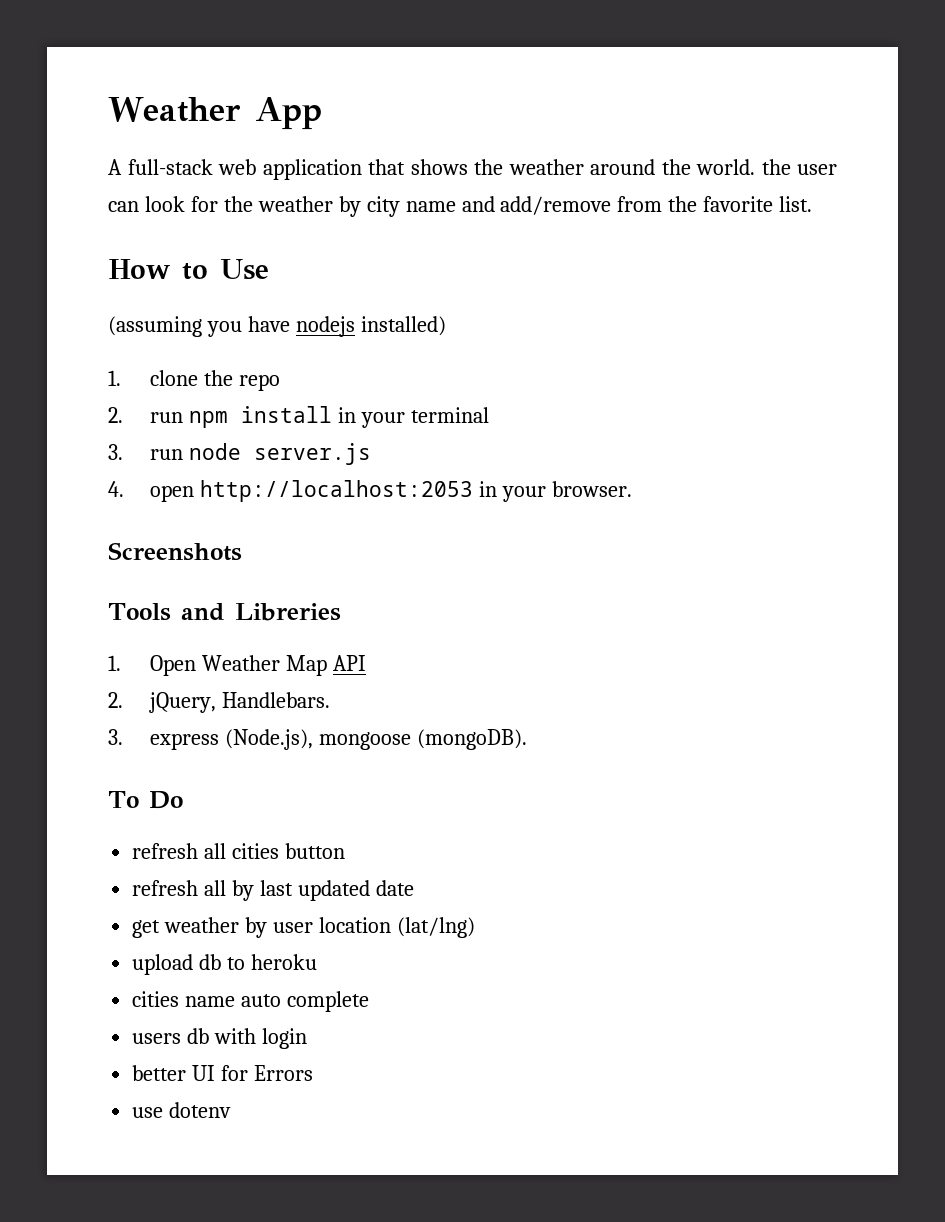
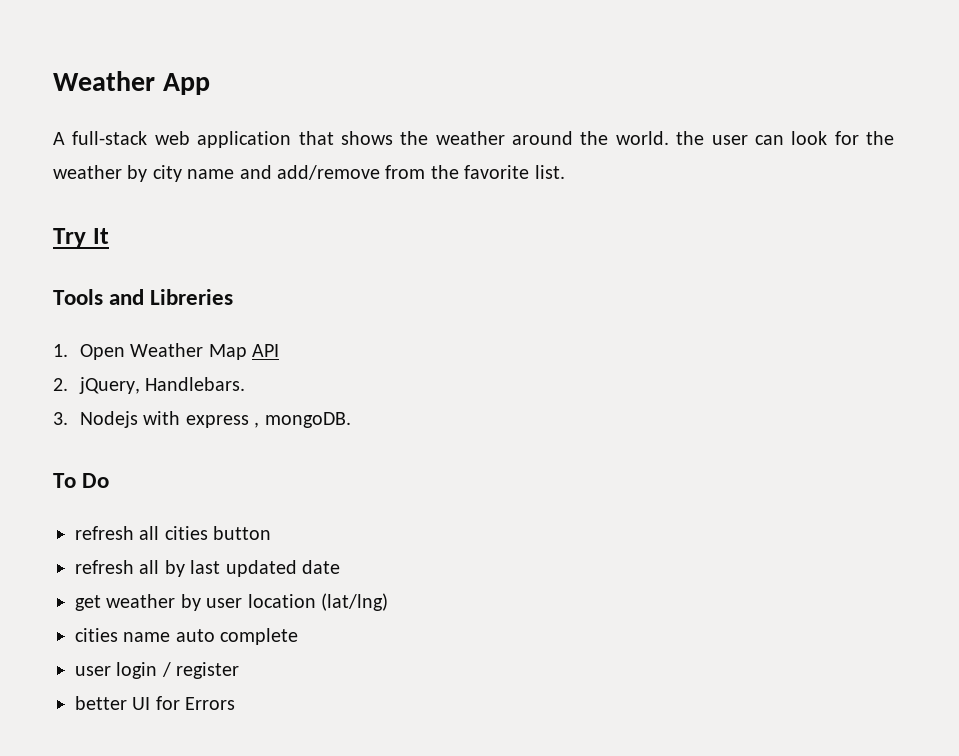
- How to Use
- (assuming you have nodejs installed)
- 1. clone the repo
- 2. run npm install in your terminal
- 3. run node server.js
- 4. open http://localhost:2053 in your browser.
- Screenshots
+ Try It
- 3. express (Node.js), mongoose (mongoDB).
+ 3. Nodejs with express , mongoDB.
- upload db to heroku
- users db with login
+ user login / register
- use dotenv

